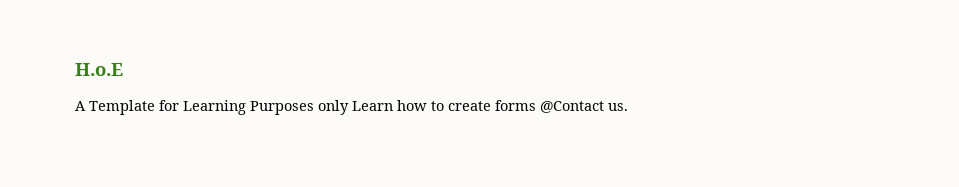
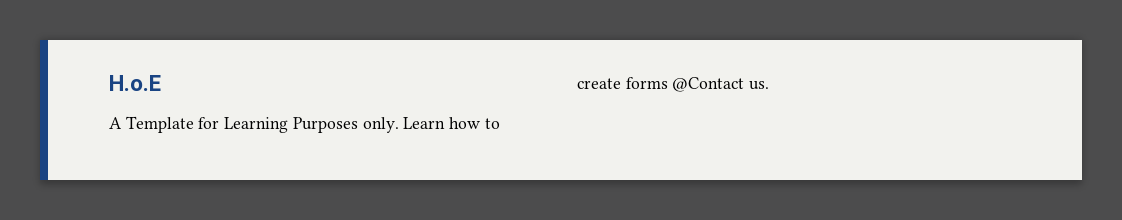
- A Template for Learning Purposes only Learn how to create forms @Contact us.
+ A Template for Learning Purposes only. Learn how to create forms @Contact us.

